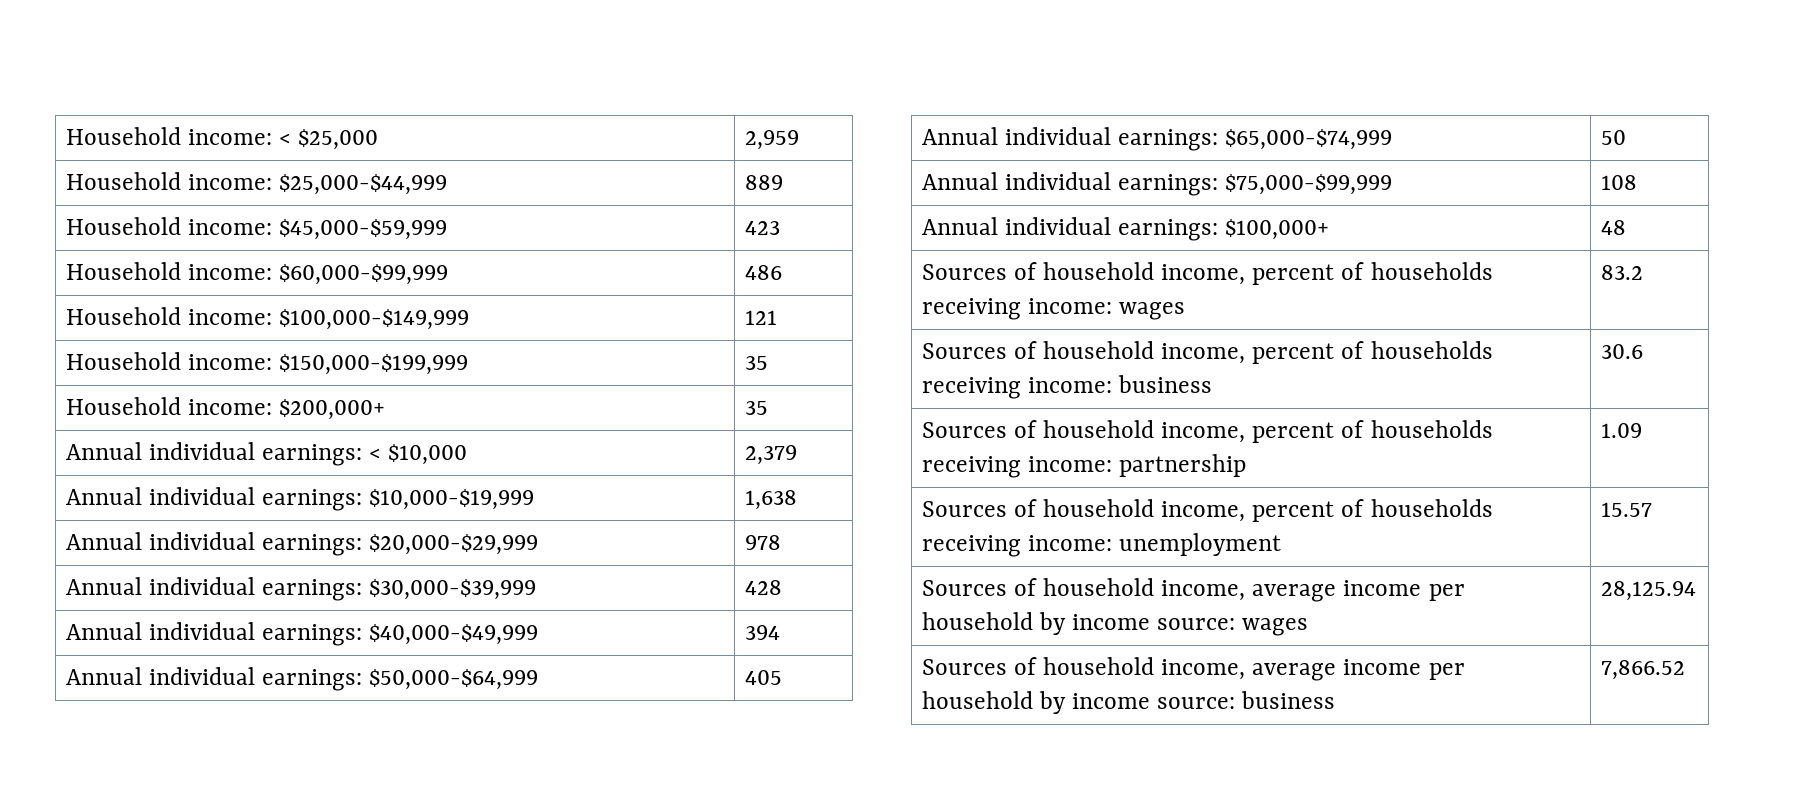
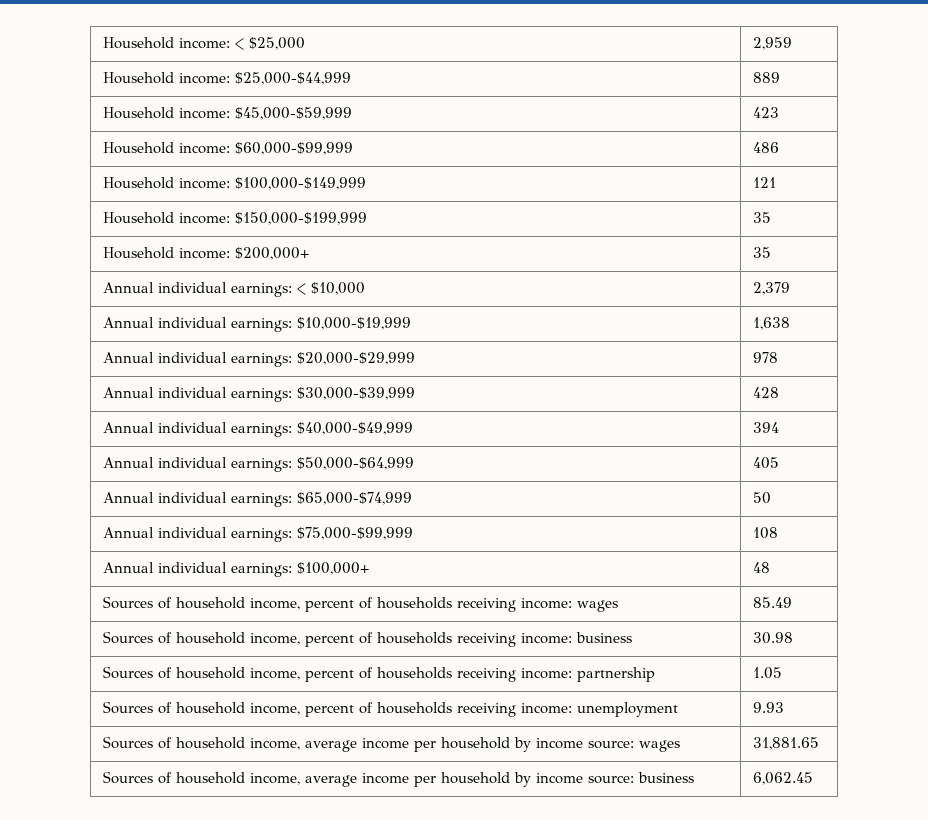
- Sources of household income, percent of households receiving income: wages | 83.2
+ Sources of household income, percent of households receiving income: wages | 85.49
- Sources of household income, percent of households receiving income: business | 30.6
+ Sources of household income, percent of households receiving income: business | 30.98
- Sources of household income, percent of households receiving income: partnership | 1.09
+ Sources of household income, percent of households receiving income: partnership | 1.05
- Sources of household income, percent of households receiving income: unemployment | 15.57
+ Sources of household income, percent of households receiving income: unemployment | 9.93
- Sources of household income, average income per household by income source: wages | 28,125.94
+ Sources of household income, average income per household by income source: wages | 31,881.65
- Sources of household income, average income per household by income source: business | 7,866.52
+ Sources of household income, average income per household by income source: business | 6,062.45

